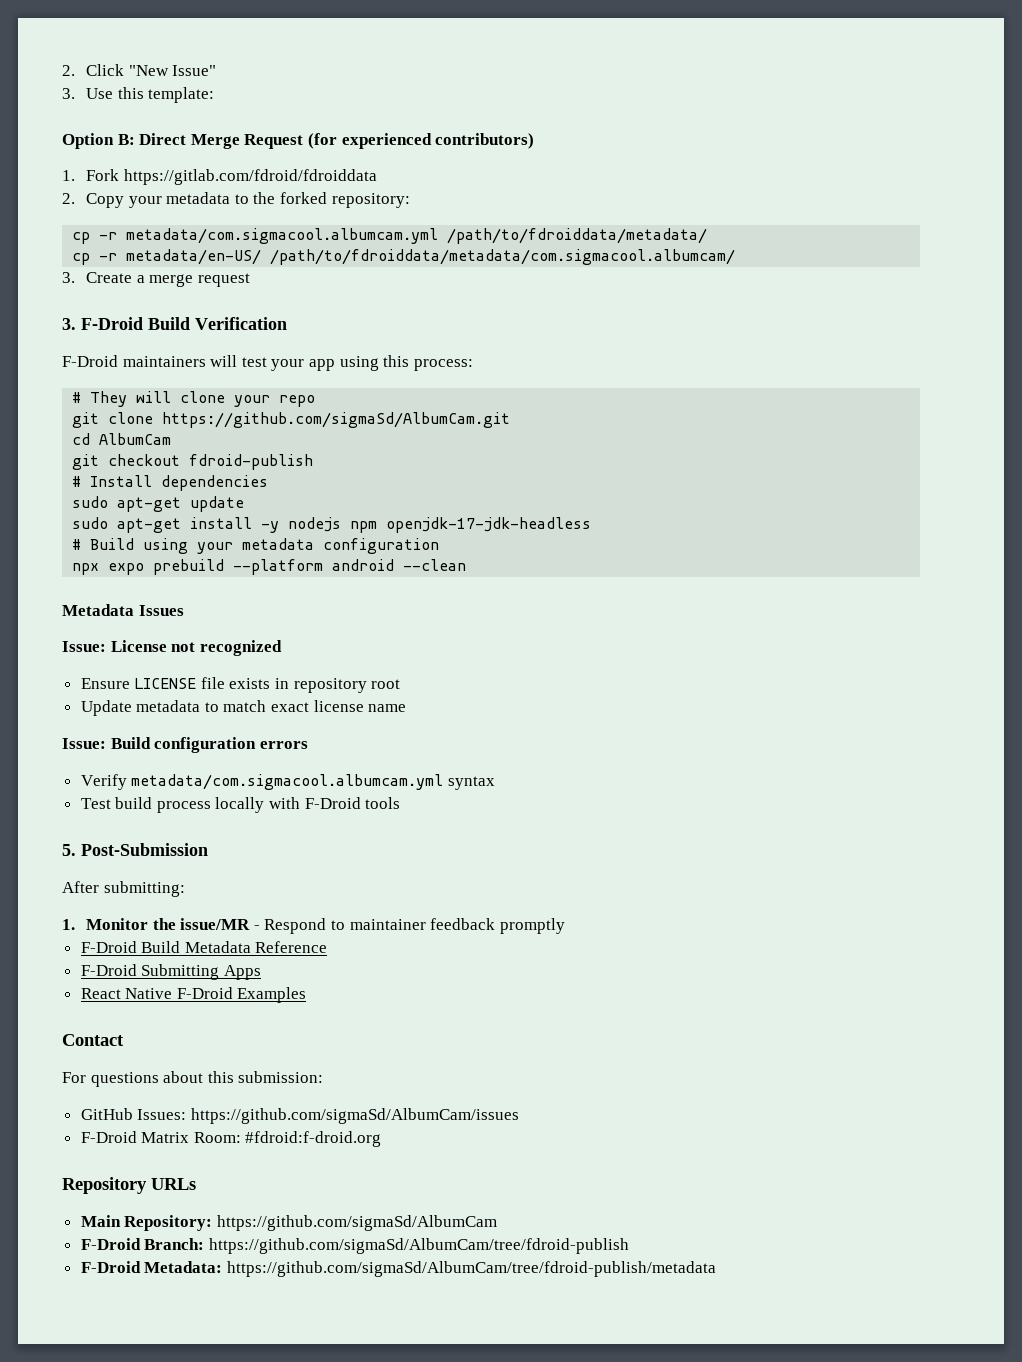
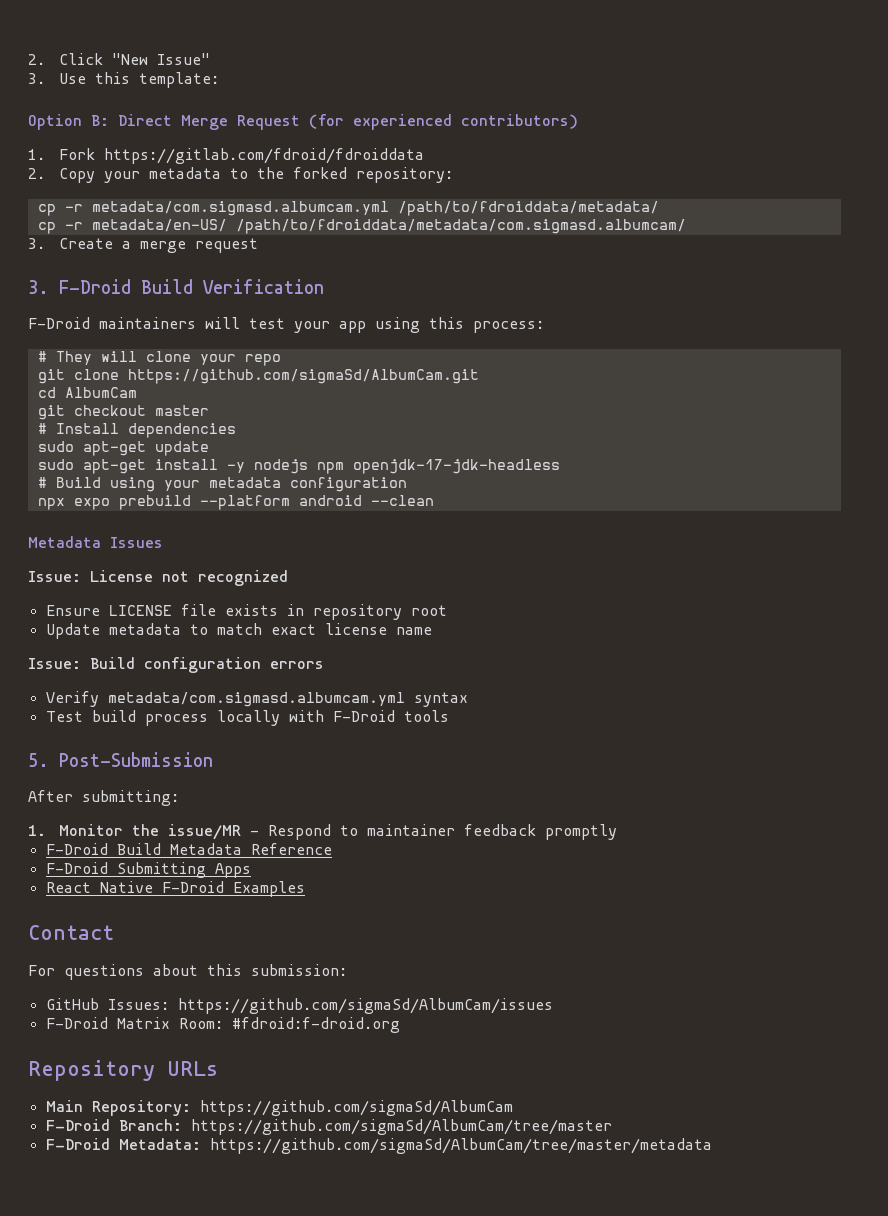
- cp -r metadata/com.sigmacool.albumcam.yml /path/to/fdroiddata/metadata/
+ cp -r metadata/com.sigmasd.albumcam.yml /path/to/fdroiddata/metadata/
- cp -r metadata/en-US/ /path/to/fdroiddata/metadata/com.sigmacool.albumcam/
+ cp -r metadata/en-US/ /path/to/fdroiddata/metadata/com.sigmasd.albumcam/
- git checkout fdroid-publish
+ git checkout master
- Verify metadata/com.sigmacool.albumcam.yml syntax
+ Verify metadata/com.sigmasd.albumcam.yml syntax
- F-Droid Branch: https://github.com/sigmaSd/AlbumCam/tree/fdroid-publish
+ F-Droid Branch: https://github.com/sigmaSd/AlbumCam/tree/master
- F-Droid Metadata: https://github.com/sigmaSd/AlbumCam/tree/fdroid-publish/metadata
+ F-Droid Metadata: https://github.com/sigmaSd/AlbumCam/tree/master/metadata

